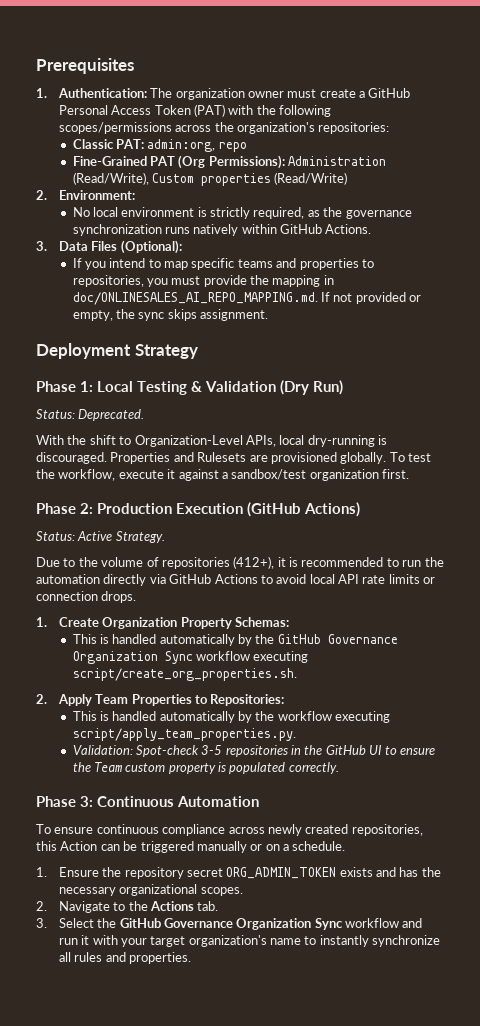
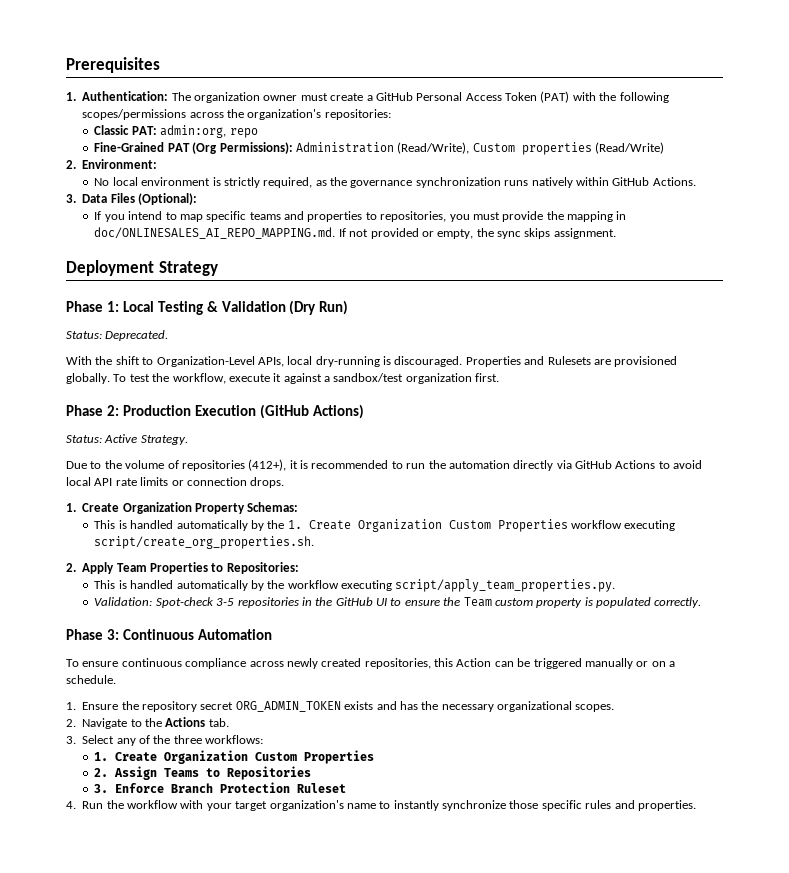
- This is handled automatically by the GitHub Governance Organization Sync workflow executing script/create_org_properties.sh.
+ This is handled automatically by the 1. Create Organization Custom Properties workflow executing script/create_org_properties.sh.
- 3. Select the GitHub Governance Organization Sync workflow and run it with your target organization's name to instantly synchronize all rules and properties.
+ 3. Select any of the three workflows:
+ 1. Create Organization Custom Properties
+ 2. Assign Teams to Repositories
+ 3. Enforce Branch Protection Ruleset
+ 4. Run the workflow with your target organization's name to instantly synchronize those specific rules and properties.

